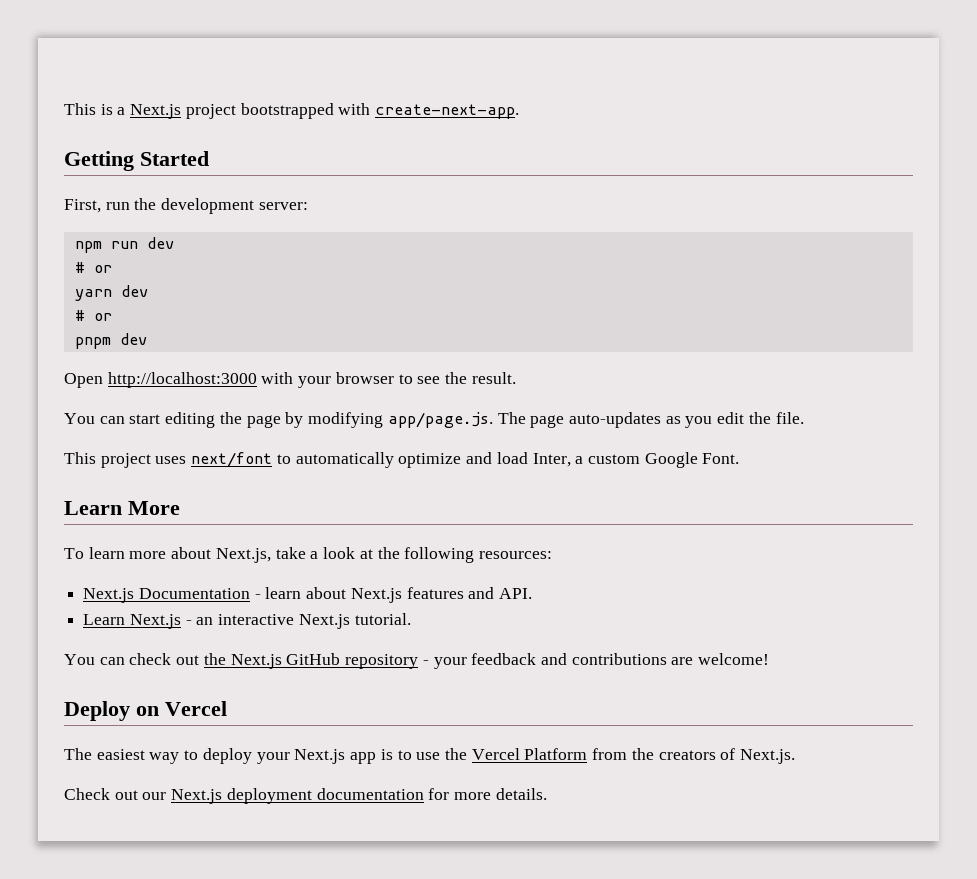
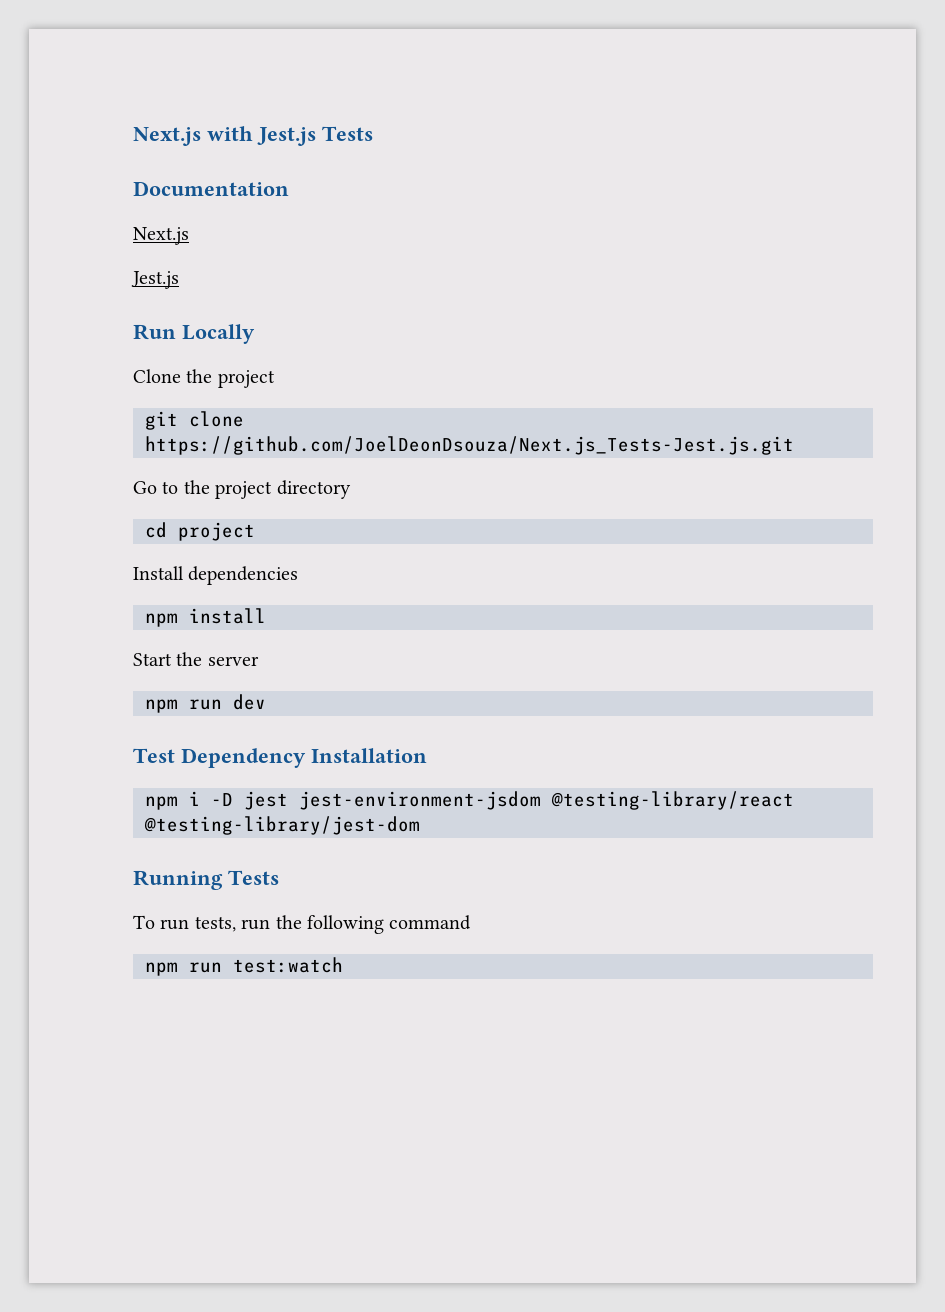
- This is a Next.js project bootstrapped with create-next-app.
- Getting Started
- First, run the development server:
+ Next.js with Jest.js Tests
+ Documentation
+ Next.js
+ Jest.js
+ Run Locally
+ Clone the project
+ git clone https://github.com/JoelDeonDsouza/Next.js_Tests-Jest.js.git
+ Go to the project directory
+ cd project
+ Install dependencies
+ npm install
+ Start the server
  npm run dev
- # or
- yarn dev
- # or
- pnpm dev
- Open http://localhost:3000 with your browser to see the result.
- You can start editing the page by modifying app/page.js. The page auto-updates as you edit the file.
- This project uses next/font to automatically optimize and load Inter, a custom Google Font.
- Learn More
- To learn more about Next.js, take a look at the following resources:
- Next.js Documentation - learn about Next.js features and API.
- Learn Next.js - an interactive Next.js tutorial.
- You can check out the Next.js GitHub repository - your feedback and contributions are welcome!
- Deploy on Vercel
- The easiest way to deploy your Next.js app is to use the Vercel Platform from the creators of Next.js.
- Check out our Next.js deployment documentation for more details.
+ Test Dependency Installation
+ npm i -D jest jest-environment-jsdom @testing-library/react @testing-library/jest-dom
+ Running Tests
+ To run tests, run the following command
+ npm run test:watch

